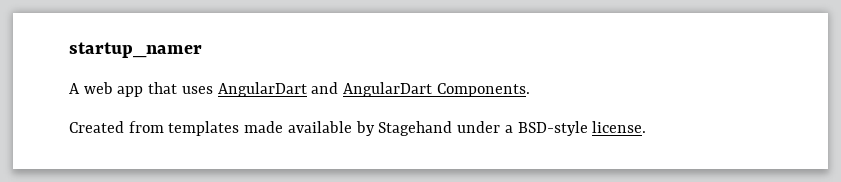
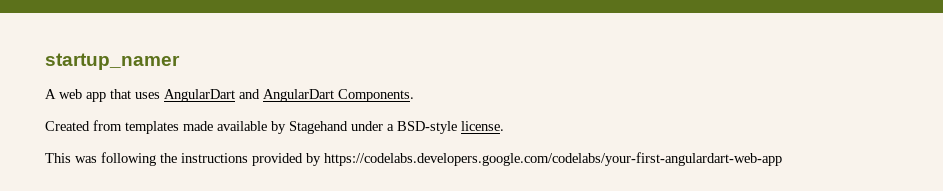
+ This was following the instructions provided by https://codelabs.developers.google.com/codelabs/your-first-angulardart-web-app

